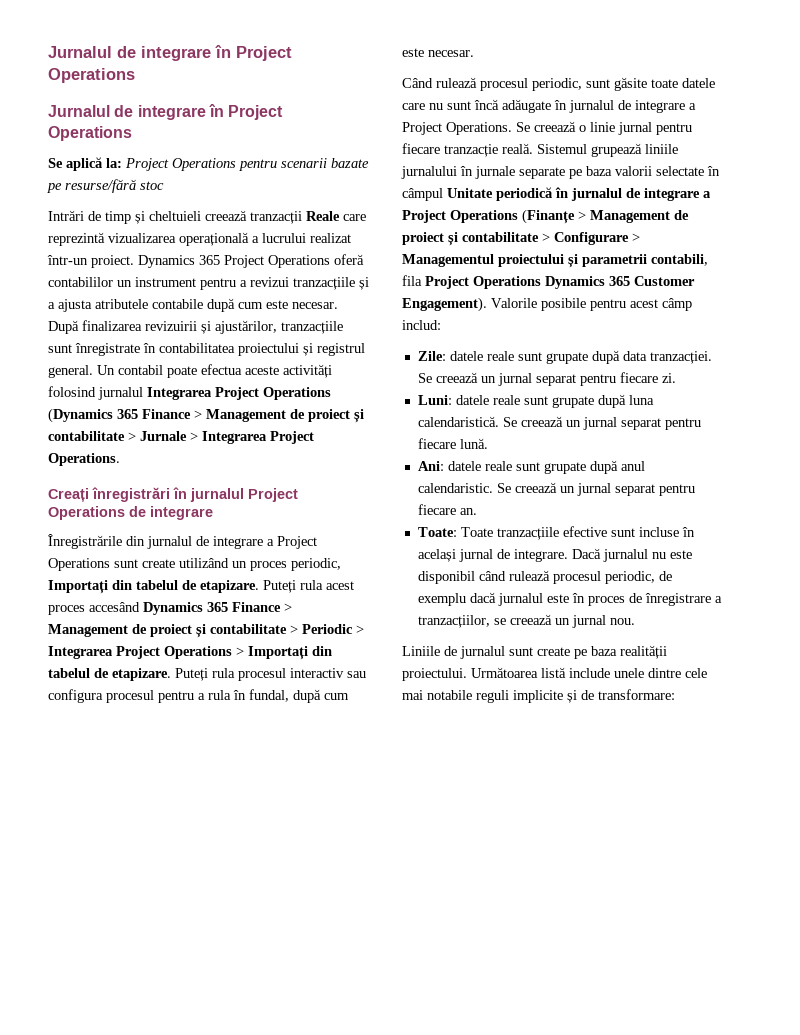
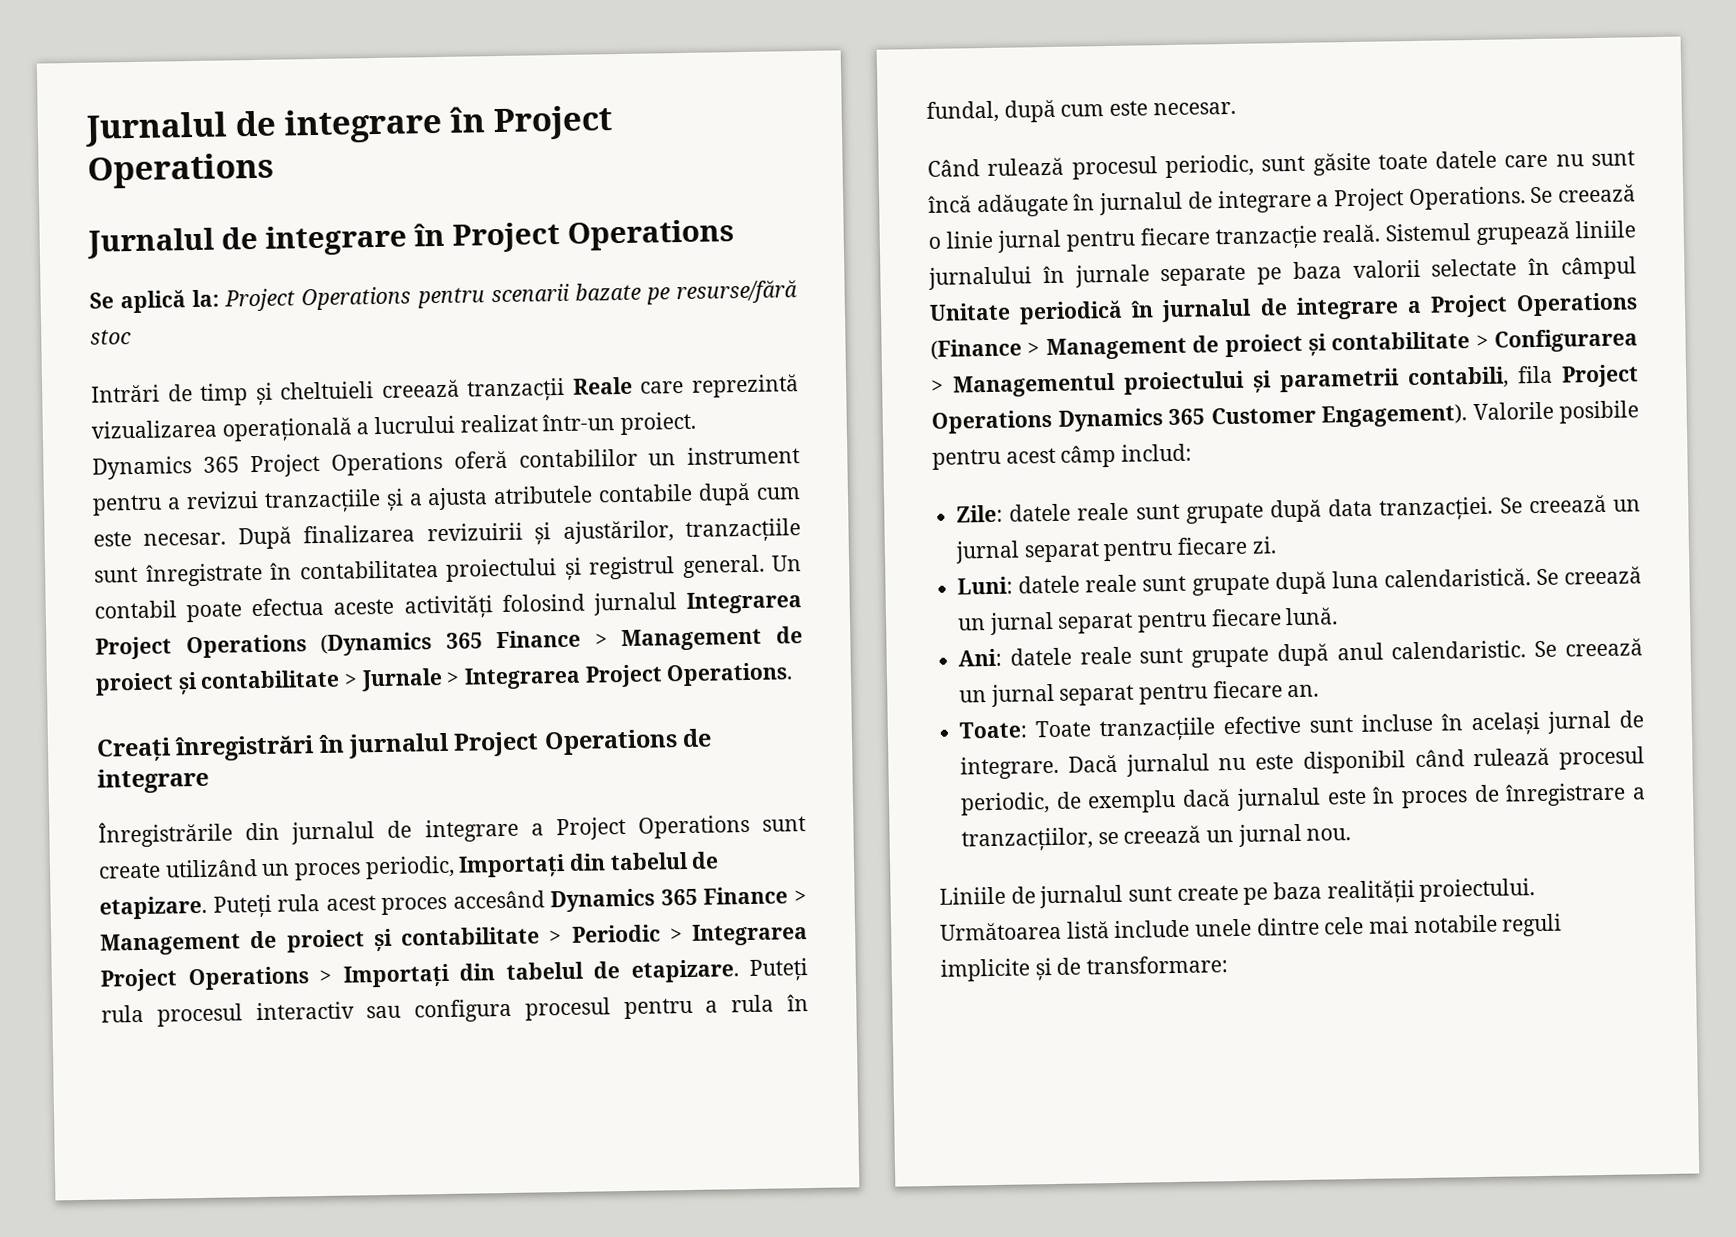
- Sistemul grupează liniile jurnalului în jurnale separate pe baza valorii selectate în câmpul Unitate periodică în jurnalul de integrare a Project Operations (Finanțe > Management de proiect și contabilitate > Configurare > Managementul proiectului și parametrii contabili, fila Project Operations Dynamics 365 Customer Engagement).
+ Sistemul grupează liniile jurnalului în jurnale separate pe baza valorii selectate în câmpul Unitate periodică în jurnalul de integrare a Project Operations (Finance > Management de proiect și contabilitate > Configurarea > Managementul proiectului și parametrii contabili, fila Project Operations Dynamics 365 Customer Engagement).

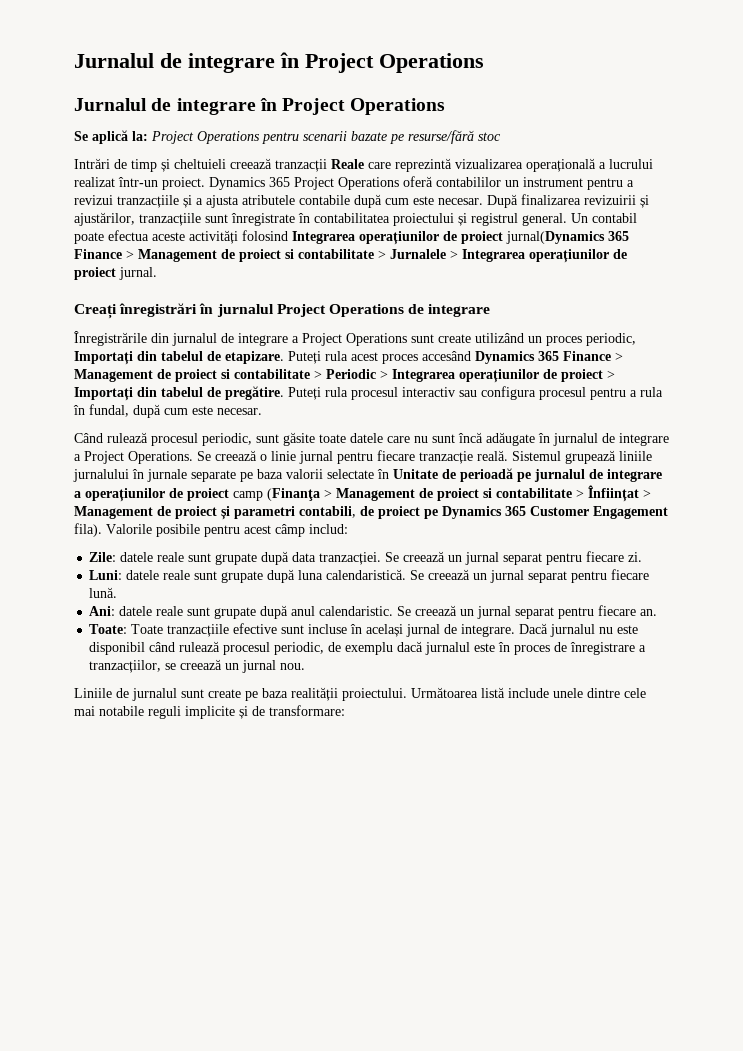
- Un contabil poate efectua aceste activități folosind jurnalul Integrarea Project Operations (Dynamics 365 Finance > Management de proiect și contabilitate > Jurnale > Integrarea Project Operations.
+ Un contabil poate efectua aceste activități folosind Integrarea operațiunilor de proiect jurnal(Dynamics 365 Finance > Management de proiect si contabilitate > Jurnalele > Integrarea operațiunilor de proiect jurnal.
- Puteți rula acest proces accesând Dynamics 365 Finance > Management de proiect și contabilitate > Periodic > Integrarea Project Operations > Importați din tabelul de etapizare.
+ Puteți rula acest proces accesând Dynamics 365 Finance > Management de proiect si contabilitate > Periodic > Integrarea operațiunilor de proiect > Importați din tabelul de pregătire.
- Sistemul grupează liniile jurnalului în jurnale separate pe baza valorii selectate în câmpul Unitate periodică în jurnalul de integrare a Project Operations (Finance > Management de proiect și contabilitate > Configurarea > Managementul proiectului și parametrii contabili, fila Project Operations Dynamics 365 Customer Engagement).
+ Sistemul grupează liniile jurnalului în jurnale separate pe baza valorii selectate în Unitate de perioadă pe jurnalul de integrare a operațiunilor de proiect camp (Finanţa > Management de proiect si contabilitate > Înființat > Management de proiect și parametri contabili, de proiect pe Dynamics 365 Customer Engagement fila).

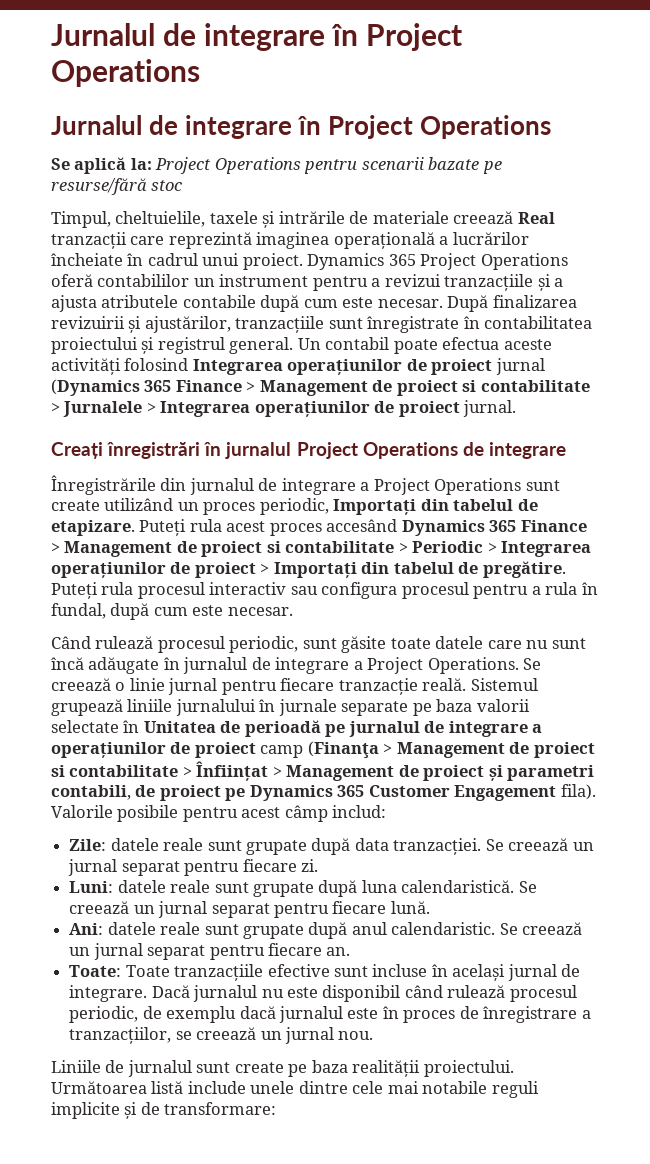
- Intrări de timp și cheltuieli creează tranzacții Reale care reprezintă vizualizarea operațională a lucrului realizat într-un proiect.
+ Timpul, cheltuielile, taxele și intrările de materiale creează Real tranzacții care reprezintă imaginea operațională a lucrărilor încheiate în cadrul unui proiect.
- Un contabil poate efectua aceste activități folosind Integrarea operațiunilor de proiect jurnal(Dynamics 365 Finance > Management de proiect si contabilitate > Jurnalele > Integrarea operațiunilor de proiect jurnal.
+ Un contabil poate efectua aceste activități folosind Integrarea operațiunilor de proiect jurnal (Dynamics 365 Finance > Management de proiect si contabilitate > Jurnalele > Integrarea operațiunilor de proiect jurnal.
- Sistemul grupează liniile jurnalului în jurnale separate pe baza valorii selectate în Unitate de perioadă pe jurnalul de integrare a operațiunilor de proiect camp (Finanţa > Management de proiect si contabilitate > Înființat > Management de proiect și parametri contabili, de proiect pe Dynamics 365 Customer Engagement fila).
+ Sistemul grupează liniile jurnalului în jurnale separate pe baza valorii selectate în Unitatea de perioadă pe jurnalul de integrare a operațiunilor de proiect camp (Finanţa > Management de proiect si contabilitate > Înființat > Management de proiect și parametri contabili, de proiect pe Dynamics 365 Customer Engagement fila).

